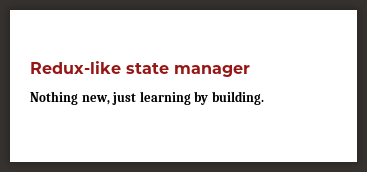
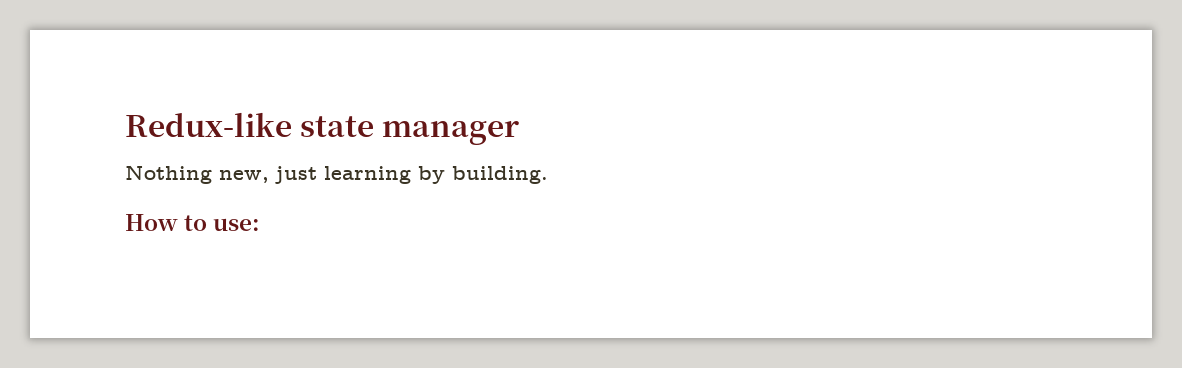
+ How to use:

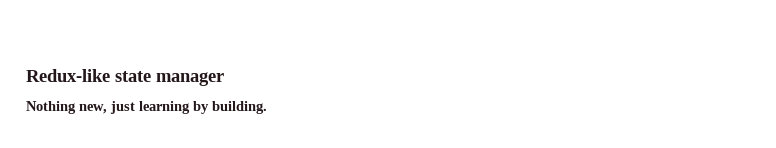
- How to use:

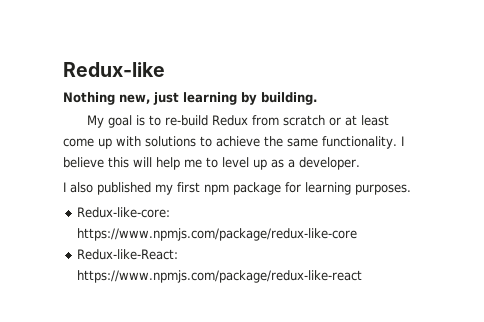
- Redux-like state manager
+ Redux-like
+ My goal is to re-build Redux from scratch or at least come up with solutions to achieve the same functionality. I believe this will help me to level up as a developer.
+ I also published my first npm package for learning purposes.
+ Redux-like-core: https://www.npmjs.com/package/redux-like-core
+ Redux-like-React: https://www.npmjs.com/package/redux-like-react

